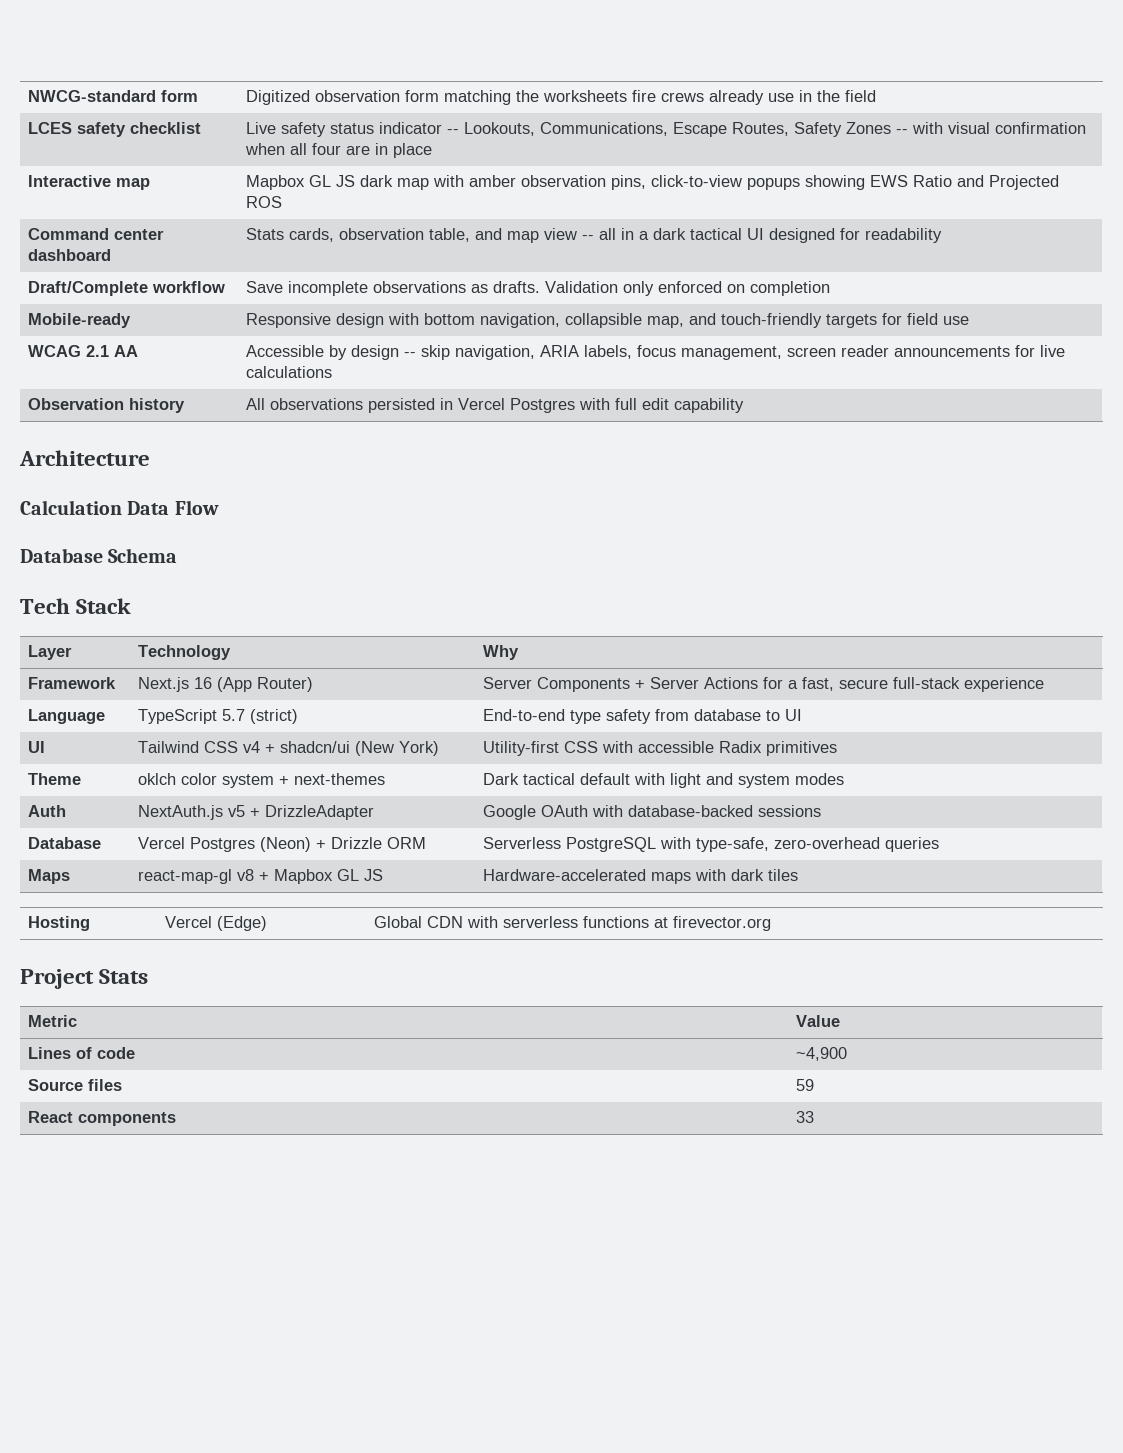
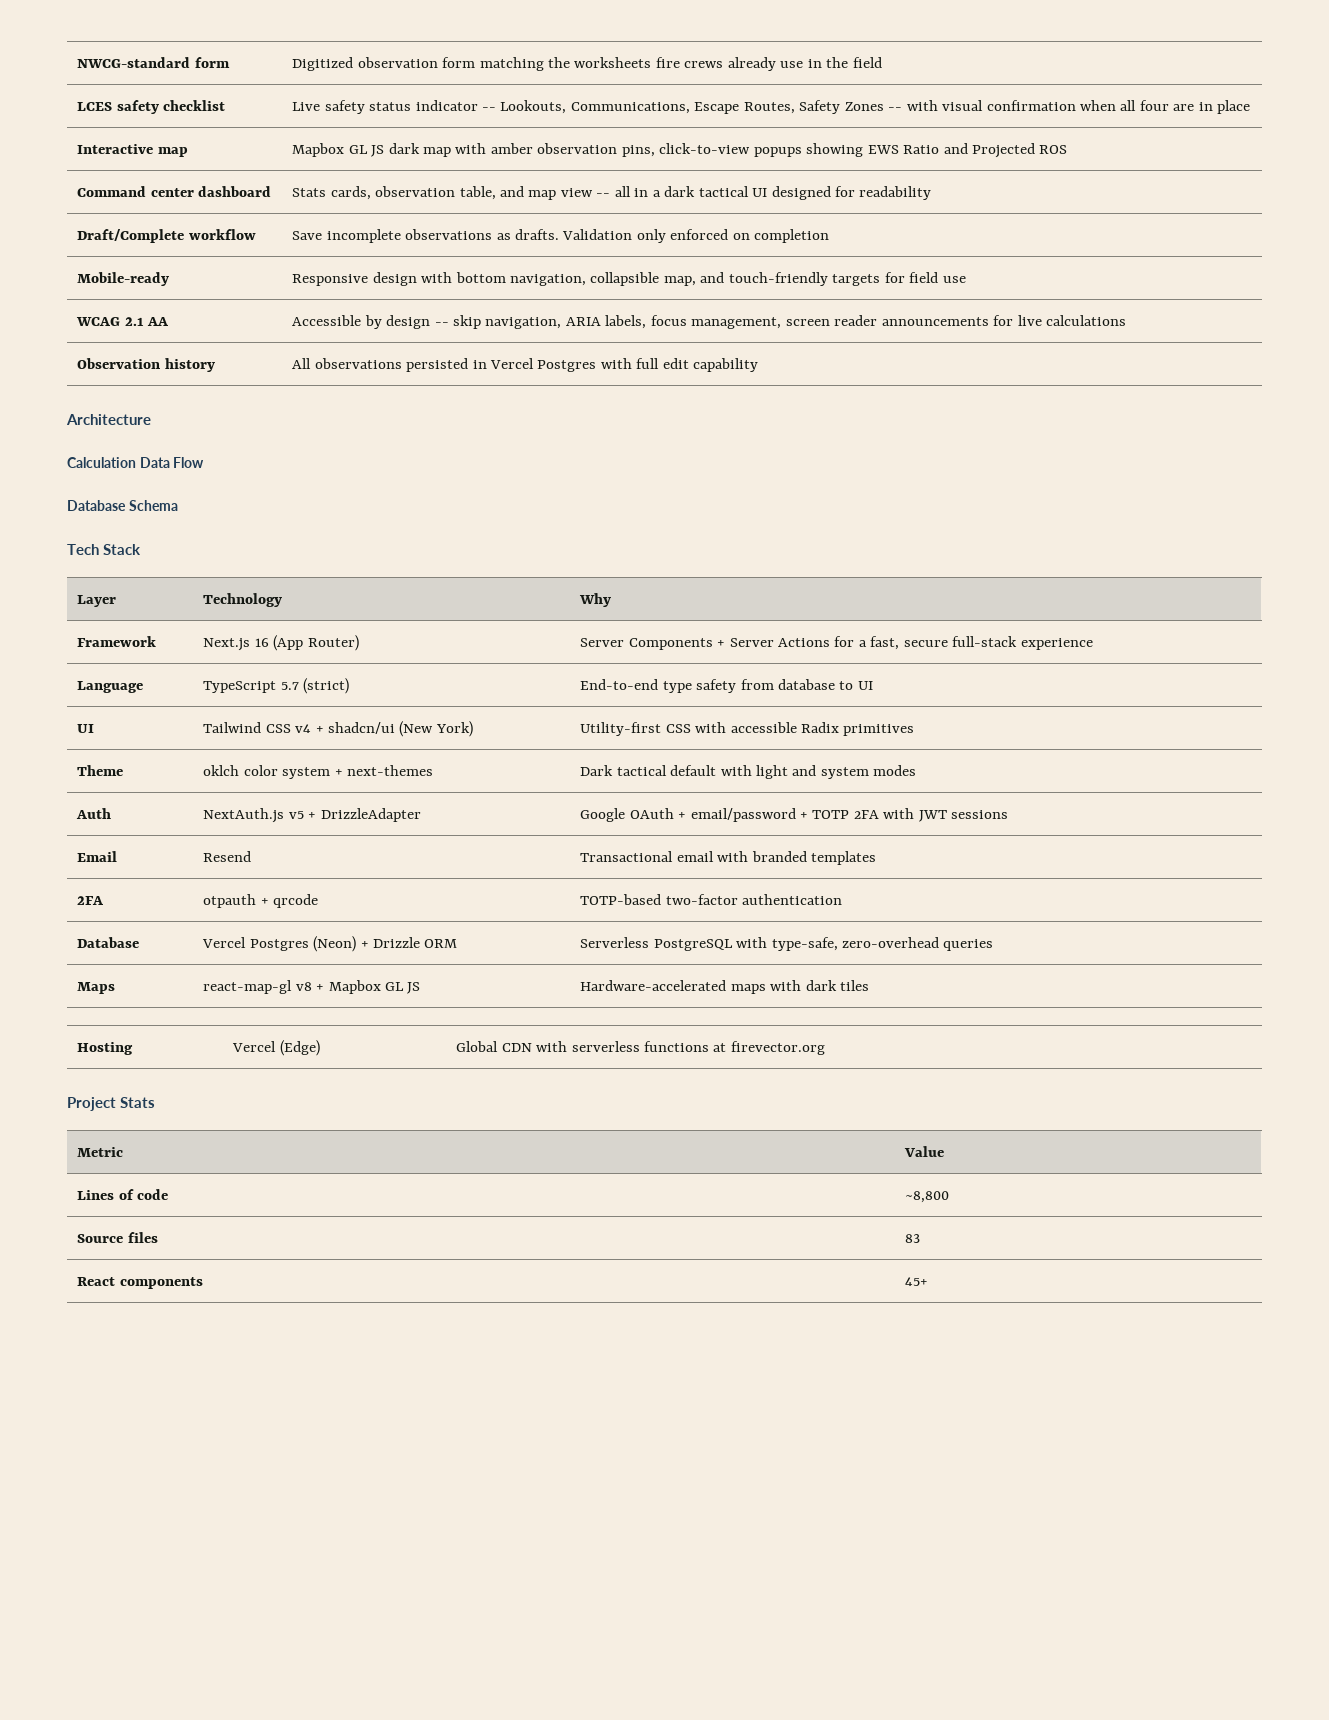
- Auth | NextAuth.js v5 + DrizzleAdapter | Google OAuth with database-backed sessions
+ Auth | NextAuth.js v5 + DrizzleAdapter | Google OAuth + email/password + TOTP 2FA with JWT sessions
+ Email | Resend | Transactional email with branded templates
+ 2FA | otpauth + qrcode | TOTP-based two-factor authentication
- Lines of code | ~4,900
+ Lines of code | ~8,800
- Source files | 59
+ Source files | 83
- React components | 33
+ React components | 45+

